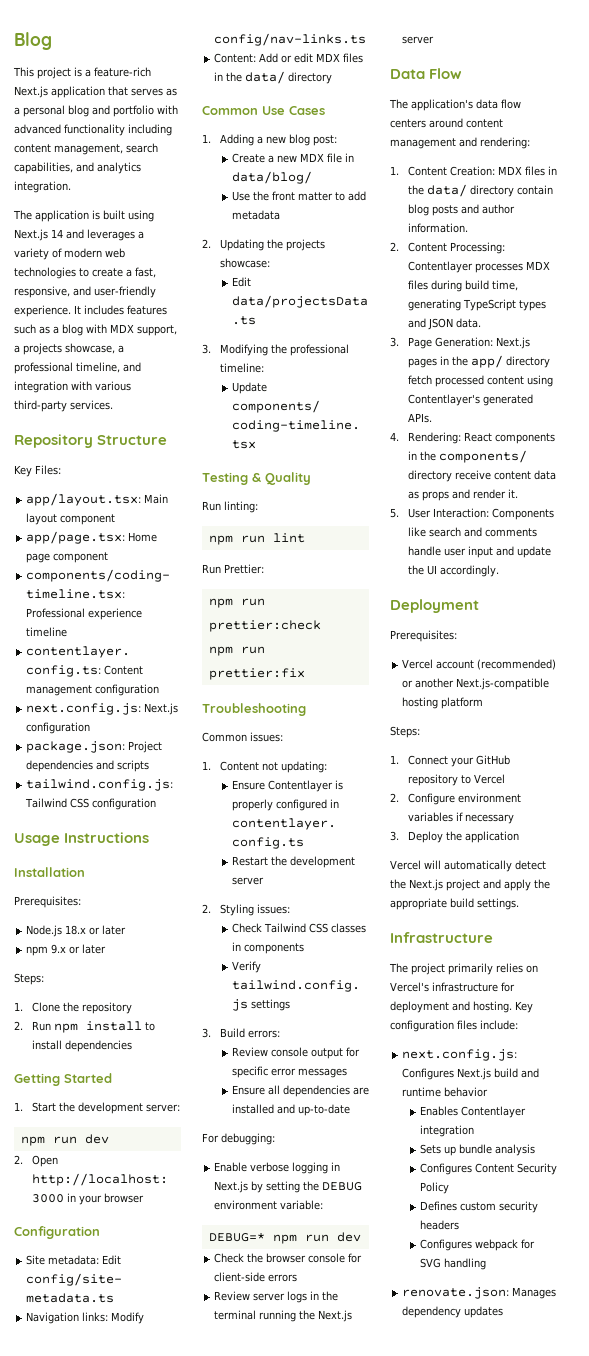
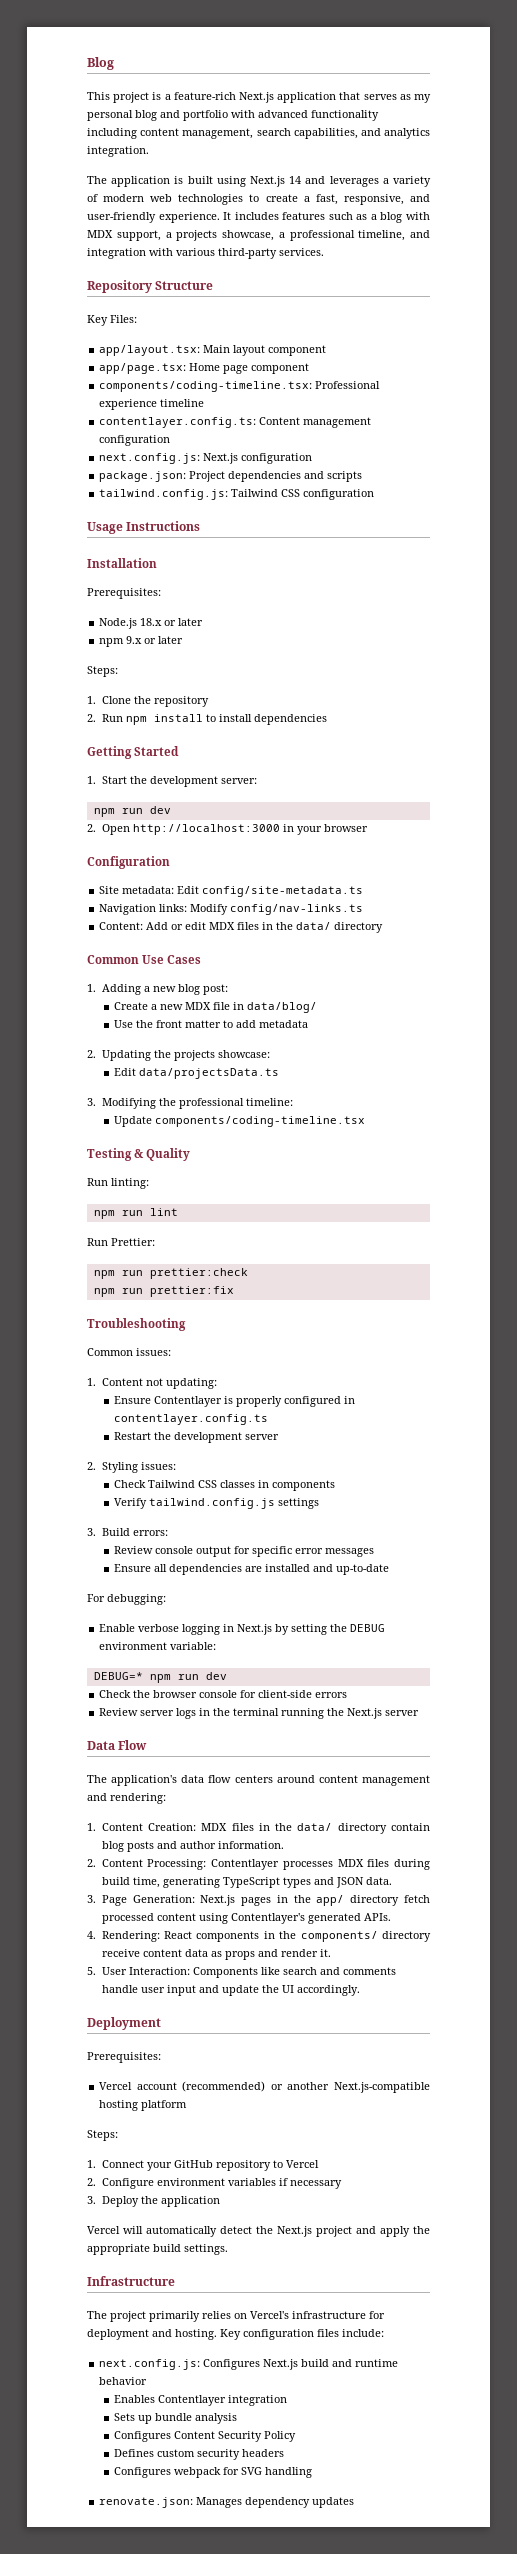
- This project is a feature-rich Next.js application that serves as a personal blog and portfolio with advanced functionality including content management, search capabilities, and analytics integration.
+ This project is a feature-rich Next.js application that serves as my personal blog and portfolio with advanced functionality including content management, search capabilities, and analytics integration.

